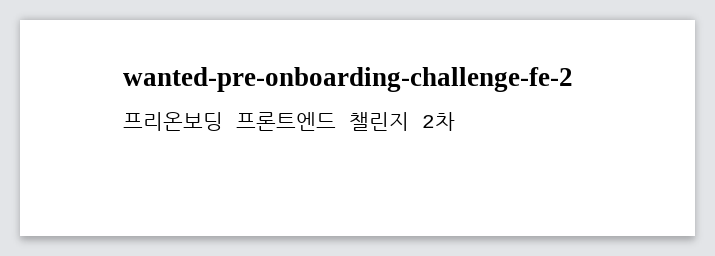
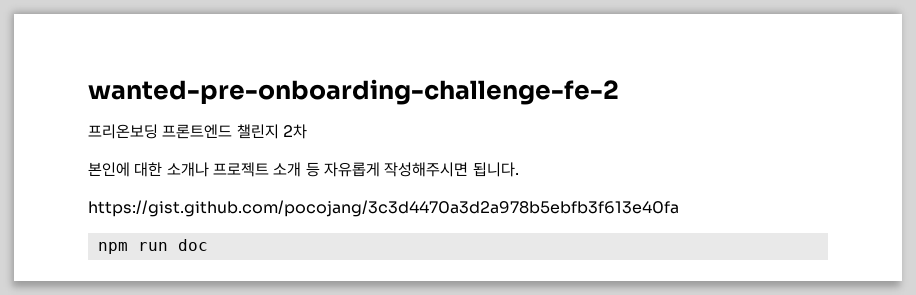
+ 본인에 대한 소개나 프로젝트 소개 등 자유롭게 작성해주시면 됩니다.
+ https://gist.github.com/pocojang/3c3d4470a3d2a978b5ebfb3f613e40fa
+ npm run doc

